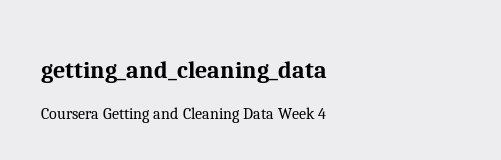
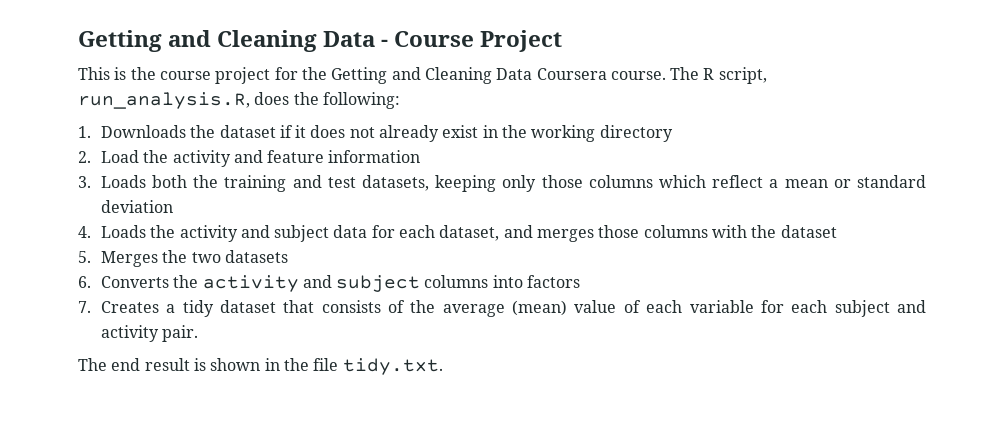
- getting_and_cleaning_data
- Coursera Getting and Cleaning Data Week 4
+ Getting and Cleaning Data - Course Project
+ This is the course project for the Getting and Cleaning Data Coursera course. The R script, run_analysis.R, does the following:
+ 1. Downloads the dataset if it does not already exist in the working directory
+ 2. Load the activity and feature information
+ 3. Loads both the training and test datasets, keeping only those columns which reflect a mean or standard deviation
+ 4. Loads the activity and subject data for each dataset, and merges those columns with the dataset
+ 5. Merges the two datasets
+ 6. Converts the activity and subject columns into factors
+ 7. Creates a tidy dataset that consists of the average (mean) value of each variable for each subject and activity pair.
+ The end result is shown in the file tidy.txt.

